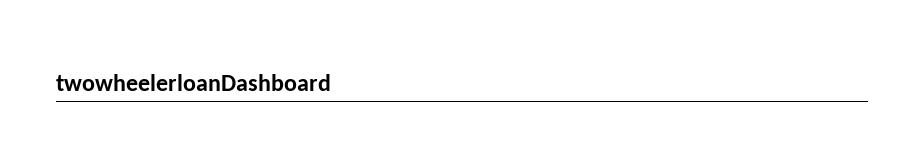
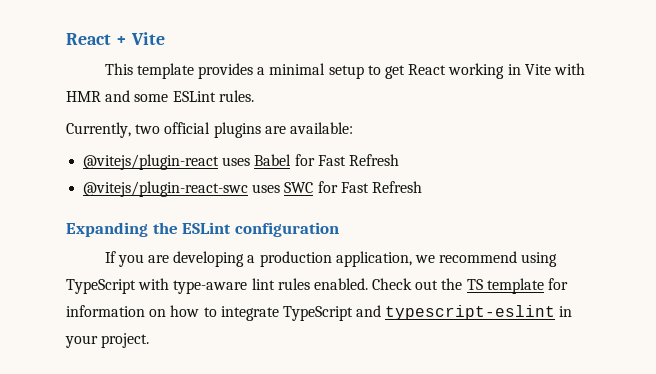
- twowheelerloanDashboard
+ React + Vite
+ This template provides a minimal setup to get React working in Vite with HMR and some ESLint rules.
+ Currently, two official plugins are available:
+ @vitejs/plugin-react uses Babel for Fast Refresh
+ @vitejs/plugin-react-swc uses SWC for Fast Refresh
+ Expanding the ESLint configuration
+ If you are developing a production application, we recommend using TypeScript with type-aware lint rules enabled. Check out the TS template for information on how to integrate TypeScript and typescript-eslint in your project.

